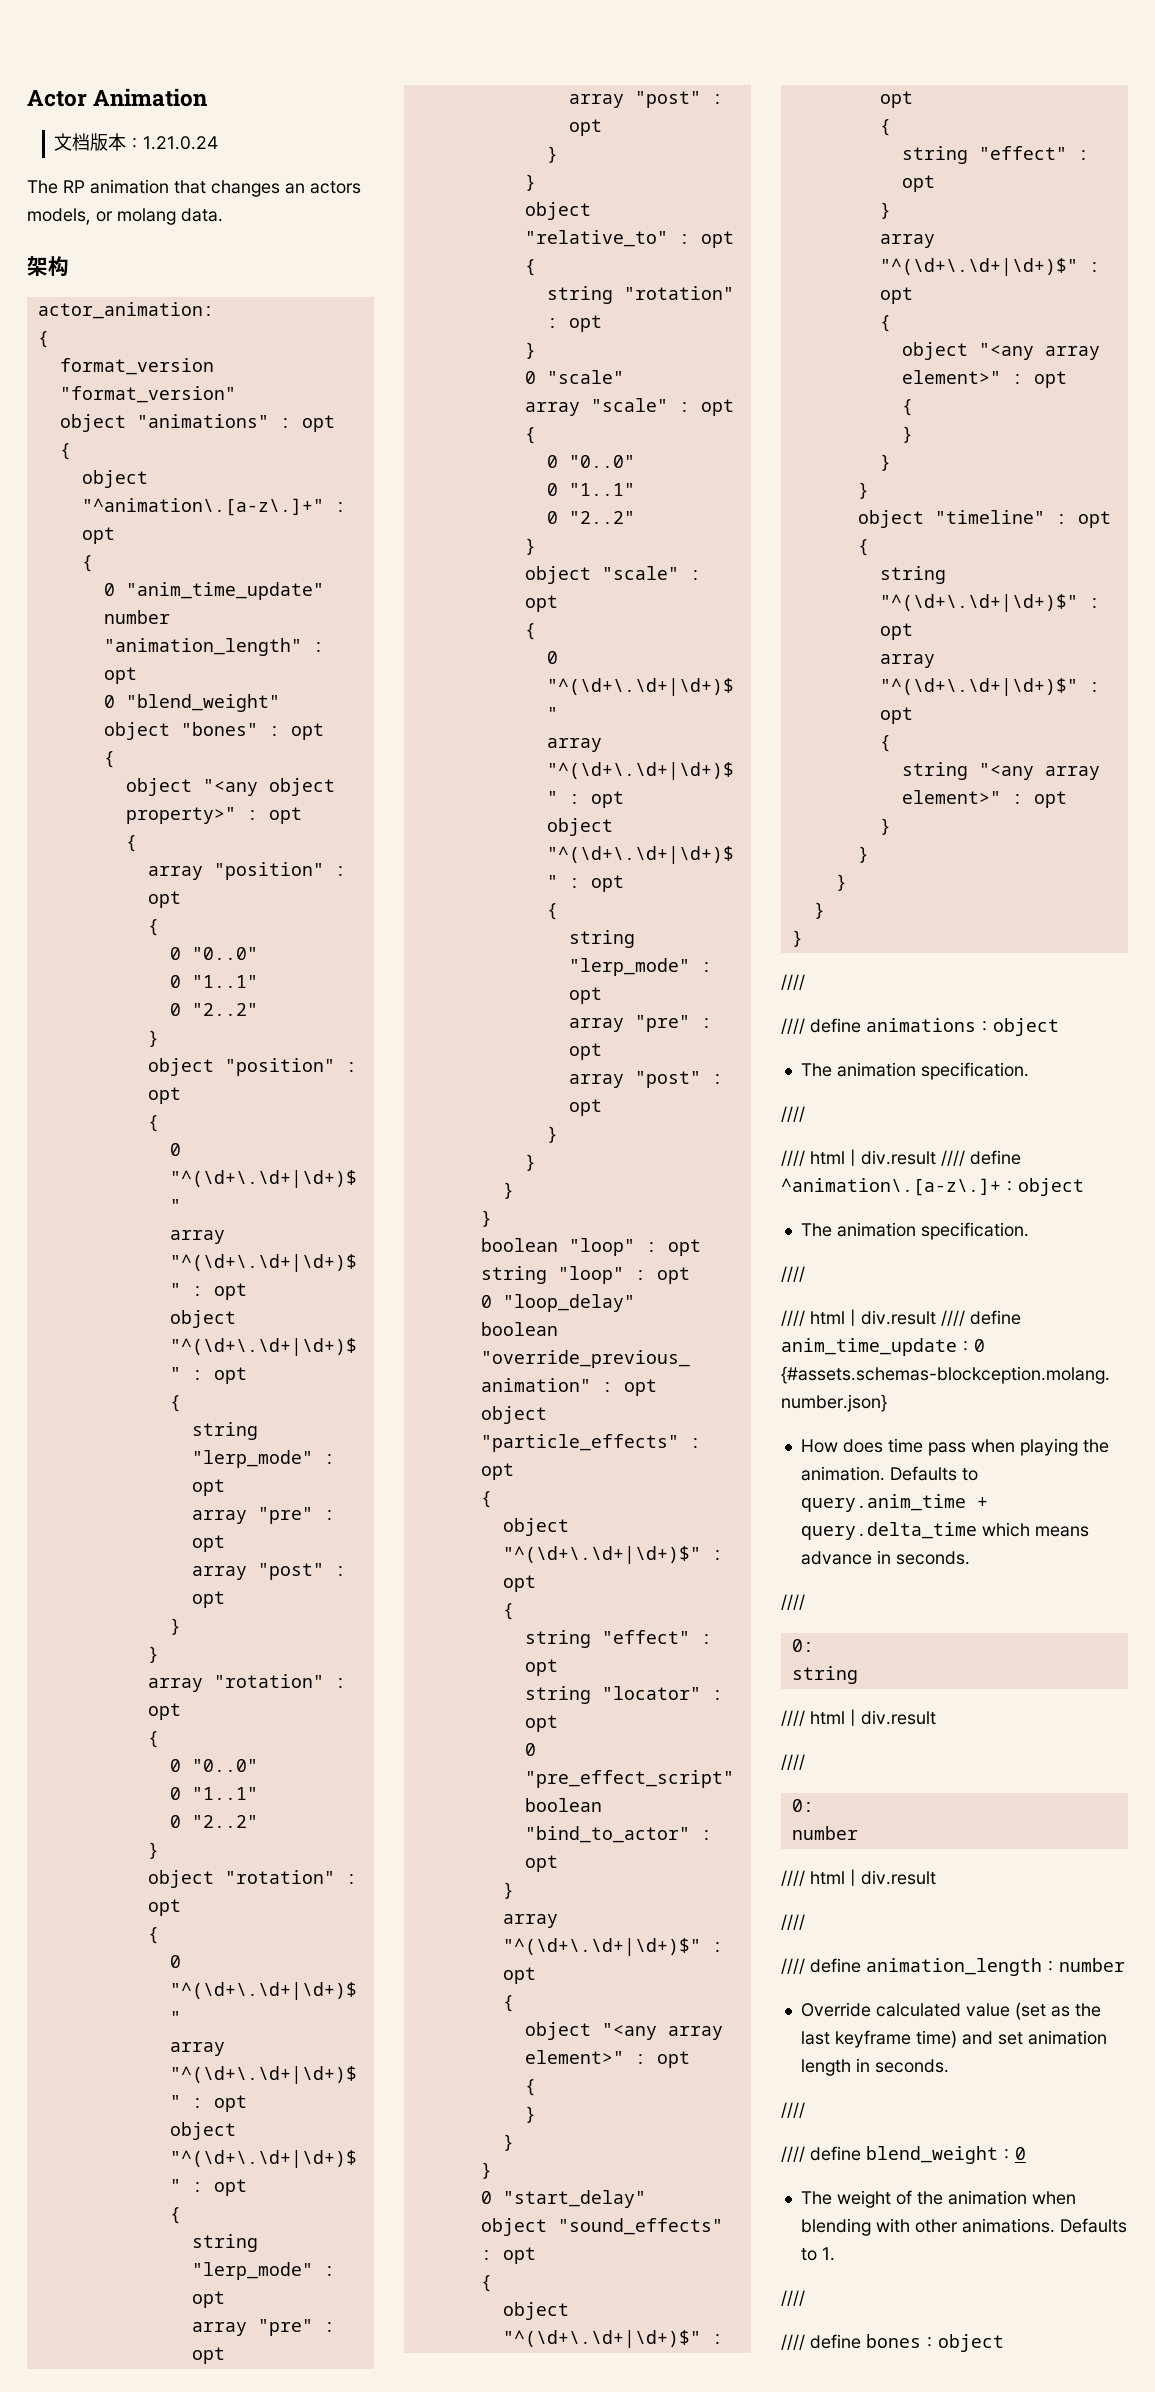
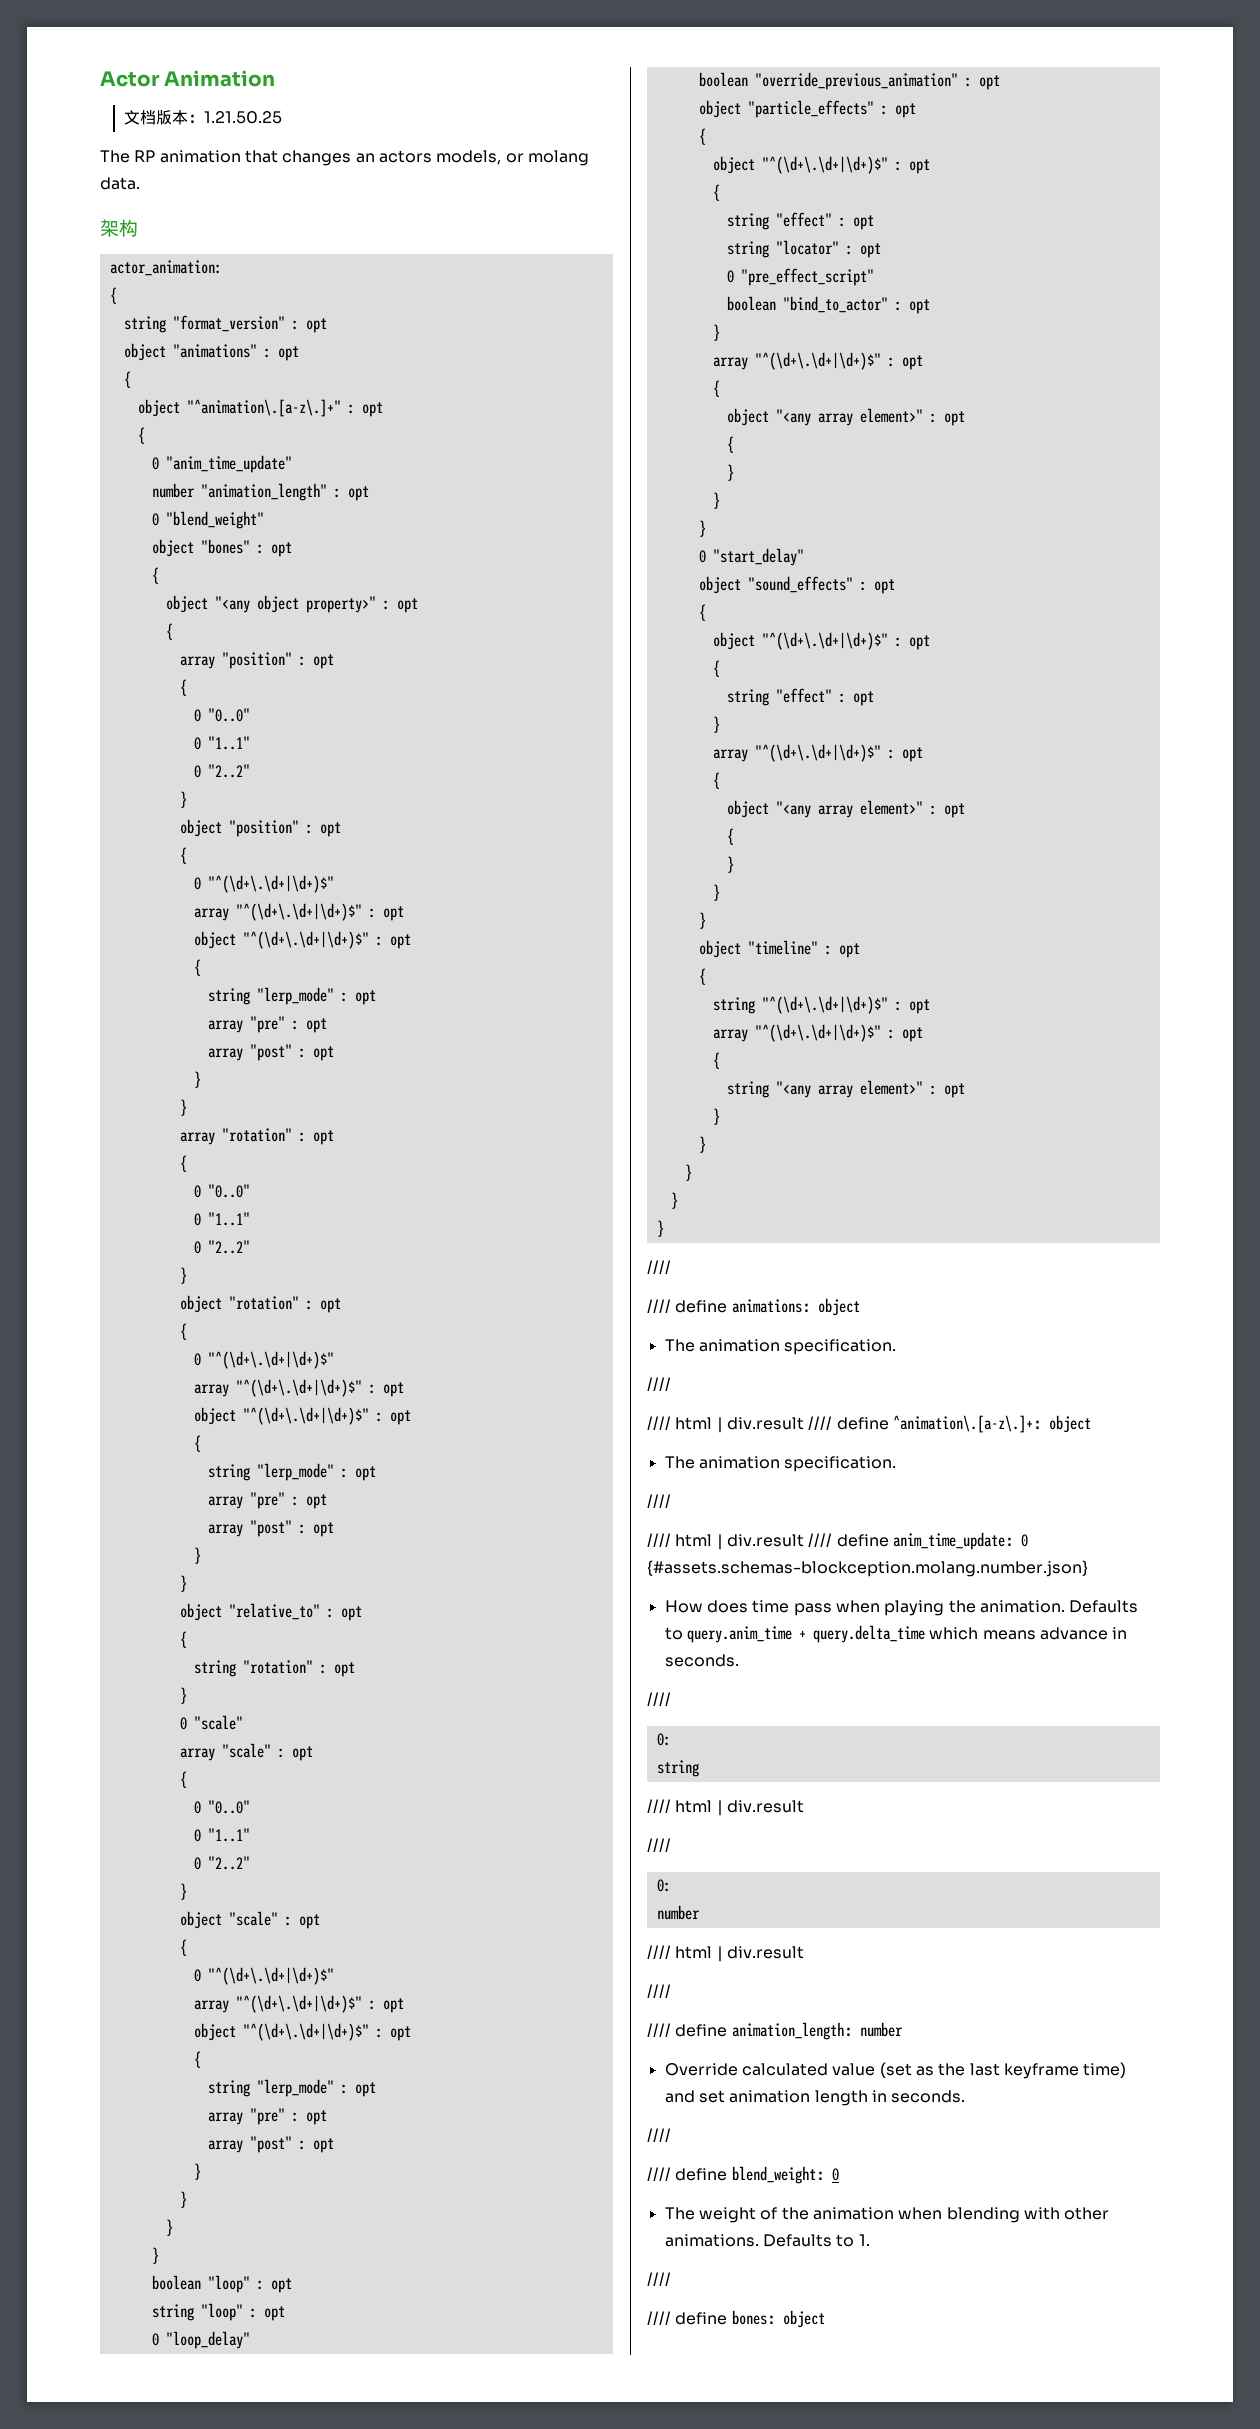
- 文档版本：1.21.0.24
+ 文档版本：1.21.50.25
- format_version "format_version"
+ string "format_version" : opt

